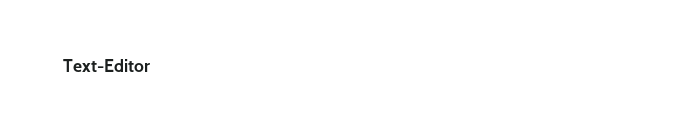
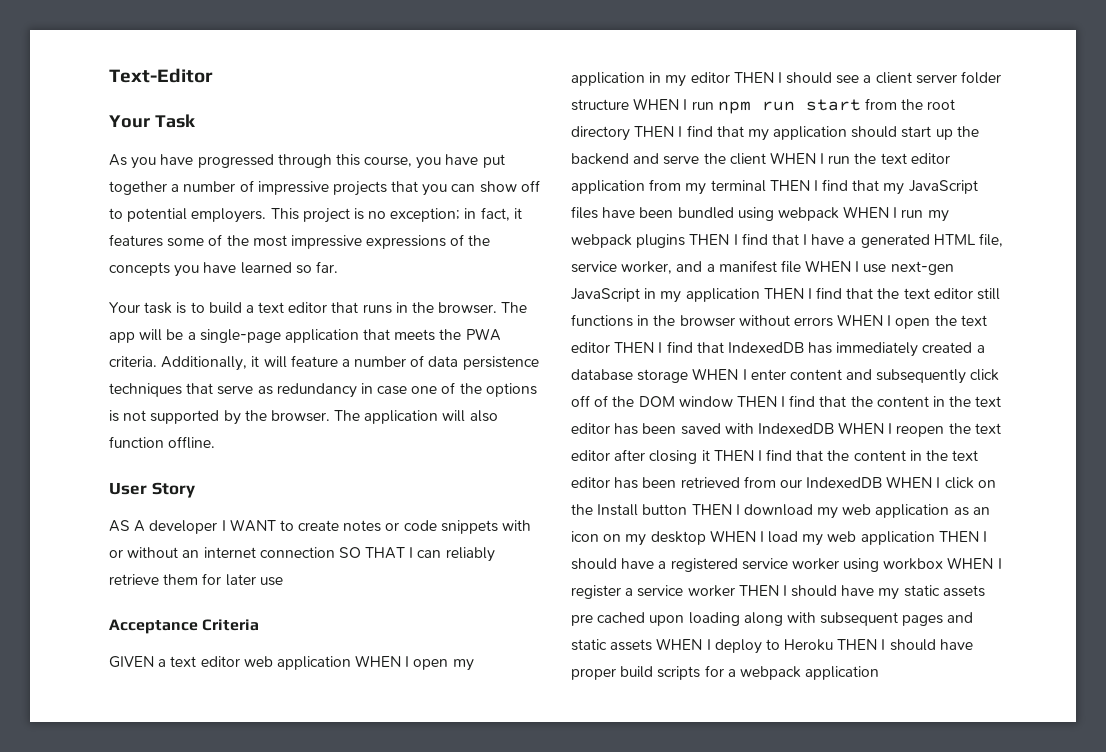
+ Your Task
+ As you have progressed through this course, you have put together a number of impressive projects that you can show off to potential employers. This project is no exception; in fact, it features some of the most impressive expressions of the concepts you have learned so far.
+ Your task is to build a text editor that runs in the browser. The app will be a single-page application that meets the PWA criteria. Additionally, it will feature a number of data persistence techniques that serve as redundancy in case one of the options is not supported by the browser. The application will also function offline.
+ User Story
+ AS A developer I WANT to create notes or code snippets with or without an internet connection SO THAT I can reliably retrieve them for later use
+ Acceptance Criteria
+ GIVEN a text editor web application WHEN I open my application in my editor THEN I should see a client server folder structure WHEN I run npm run start from the root directory THEN I find that my application should start up the backend and serve the client WHEN I run the text editor application from my terminal THEN I find that my JavaScript files have been bundled using webpack WHEN I run my webpack plugins THEN I find that I have a generated HTML file, service worker, and a manifest file WHEN I use next-gen JavaScript in my application THEN I find that the text editor still functions in the browser without errors WHEN I open the text editor THEN I find that IndexedDB has immediately created a database storage WHEN I enter content and subsequently click off of the DOM window THEN I find that the content in the text editor has been saved with IndexedDB WHEN I reopen the text editor after closing it THEN I find that the content in the text editor has been retrieved from our IndexedDB WHEN I click on the Install button THEN I download my web application as an icon on my desktop WHEN I load my web application THEN I should have a registered service worker using workbox WHEN I register a service worker THEN I should have my static assets pre cached upon loading along with subsequent pages and static assets WHEN I deploy to Heroku THEN I should have proper build scripts for a webpack application

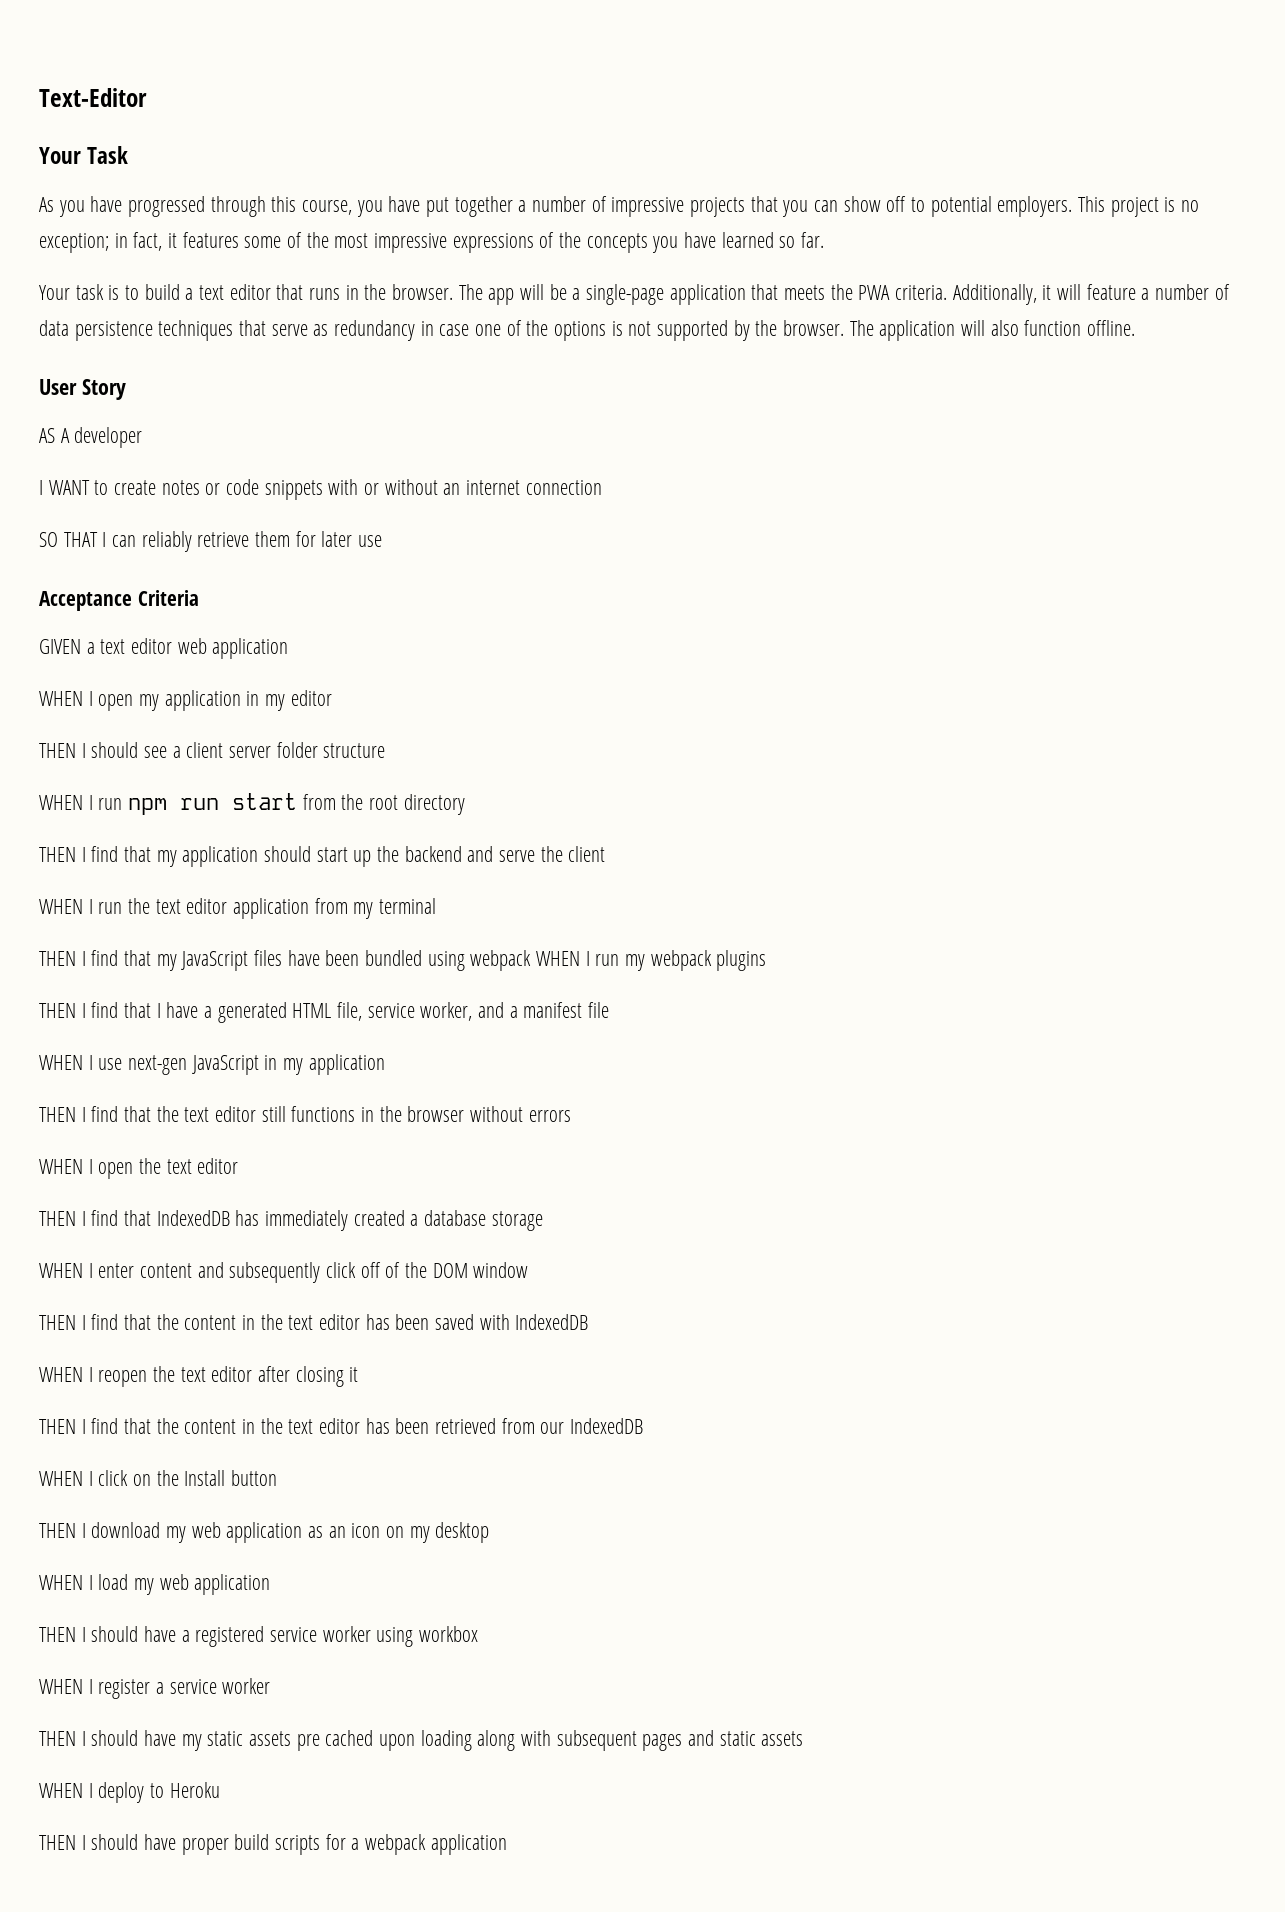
- AS A developer I WANT to create notes or code snippets with or without an internet connection SO THAT I can reliably retrieve them for later use
+ AS A developer
+ I WANT to create notes or code snippets with or without an internet connection
+ SO THAT I can reliably retrieve them for later use
- GIVEN a text editor web application WHEN I open my application in my editor THEN I should see a client server folder structure WHEN I run npm run start from the root directory THEN I find that my application should start up the backend and serve the client WHEN I run the text editor application from my terminal THEN I find that my JavaScript files have been bundled using webpack WHEN I run my webpack plugins THEN I find that I have a generated HTML file, service worker, and a manifest file WHEN I use next-gen JavaScript in my application THEN I find that the text editor still functions in the browser without errors WHEN I open the text editor THEN I find that IndexedDB has immediately created a database storage WHEN I enter content and subsequently click off of the DOM window THEN I find that the content in the text editor has been saved with IndexedDB WHEN I reopen the text editor after closing it THEN I find that the content in the text editor has been retrieved from our IndexedDB WHEN I click on the Install button THEN I download my web application as an icon on my desktop WHEN I load my web application THEN I should have a registered service worker using workbox WHEN I register a service worker THEN I should have my static assets pre cached upon loading along with subsequent pages and static assets WHEN I deploy to Heroku THEN I should have proper build scripts for a webpack application
+ GIVEN a text editor web application
+ WHEN I open my application in my editor
+ THEN I should see a client server folder structure
+ WHEN I run npm run start from the root directory
+ THEN I find that my application should start up the backend and serve the client
+ WHEN I run the text editor application from my terminal
+ THEN I find that my JavaScript files have been bundled using webpack WHEN I run my webpack plugins
+ THEN I find that I have a generated HTML file, service worker, and a manifest file
+ WHEN I use next-gen JavaScript in my application
+ THEN I find that the text editor still functions in the browser without errors
+ WHEN I open the text editor
+ THEN I find that IndexedDB has immediately created a database storage
+ WHEN I enter content and subsequently click off of the DOM window
+ THEN I find that the content in the text editor has been saved with IndexedDB
+ WHEN I reopen the text editor after closing it
+ THEN I find that the content in the text editor has been retrieved from our IndexedDB
+ WHEN I click on the Install button
+ THEN I download my web application as an icon on my desktop
+ WHEN I load my web application
+ THEN I should have a registered service worker using workbox
+ WHEN I register a service worker
+ THEN I should have my static assets pre cached upon loading along with subsequent pages and static assets
+ WHEN I deploy to Heroku
+ THEN I should have proper build scripts for a webpack application

